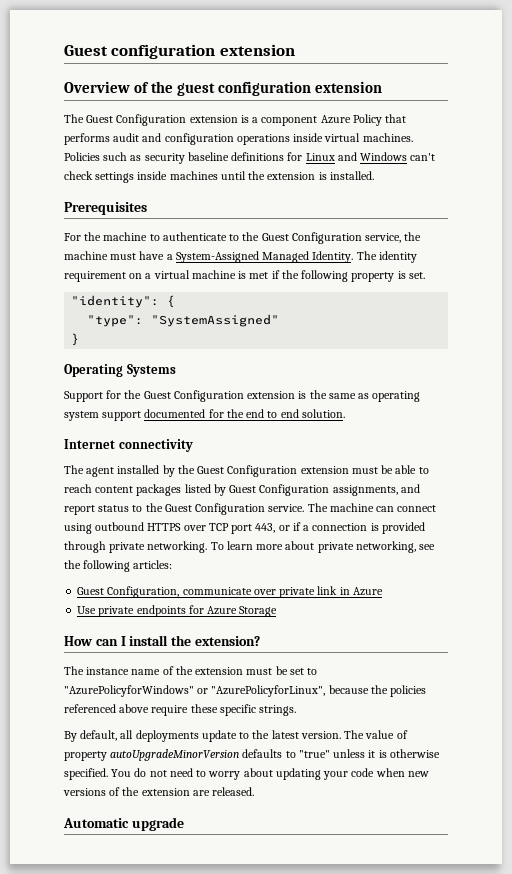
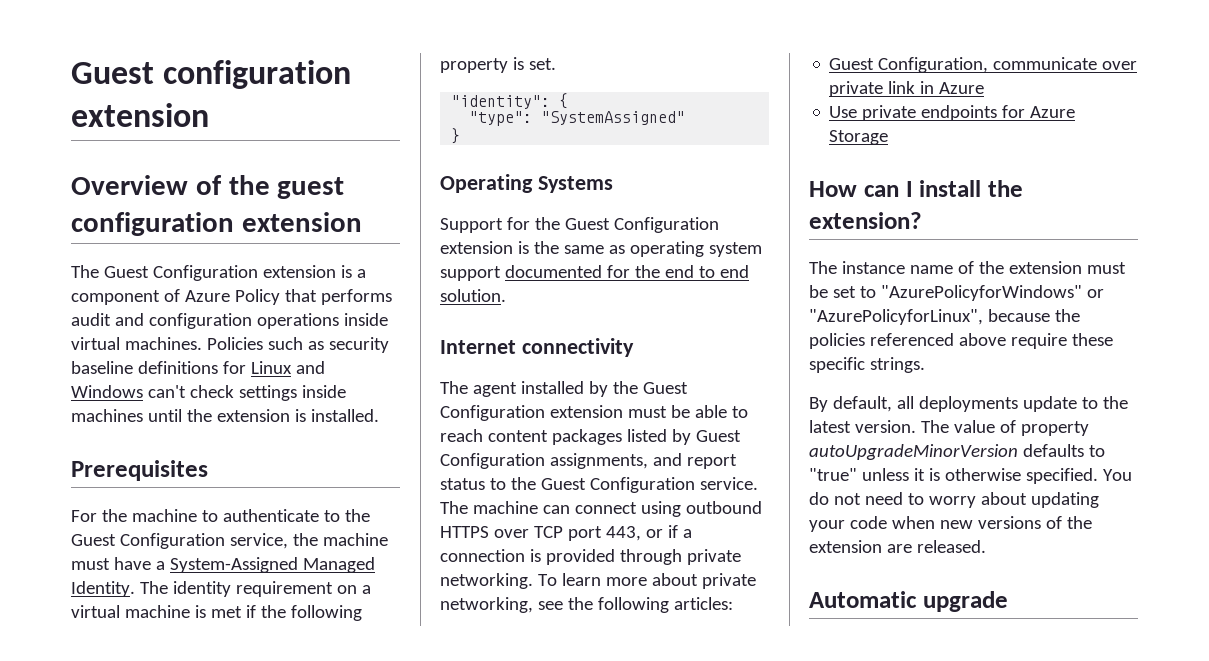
- The Guest Configuration extension is a component Azure Policy that performs audit and configuration operations inside virtual machines.
+ The Guest Configuration extension is a component of Azure Policy that performs audit and configuration operations inside virtual machines.

